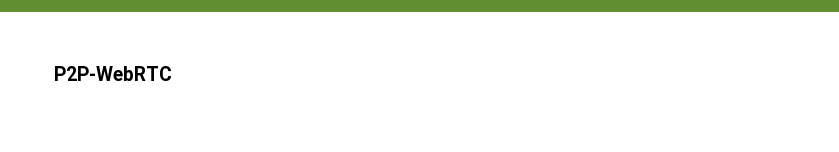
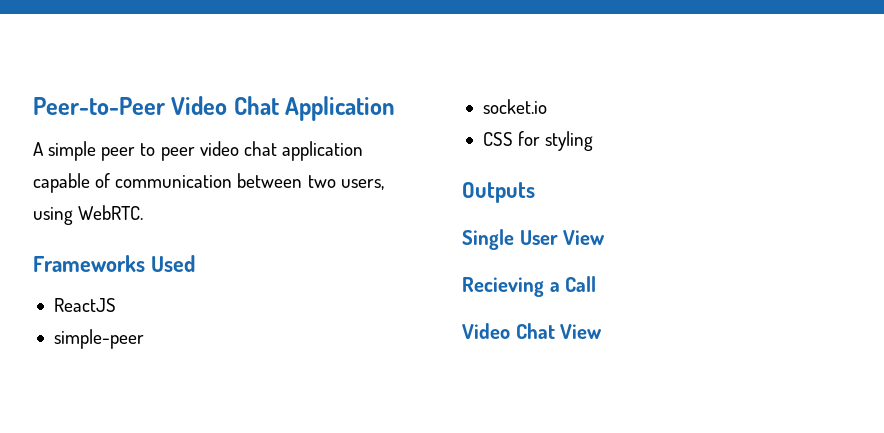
- P2P-WebRTC
+ Peer-to-Peer Video Chat Application
+ A simple peer to peer video chat application capable of communication between two users, using WebRTC.
+ Frameworks Used
+ ReactJS
+ simple-peer
+ socket.io
+ CSS for styling
+ Outputs
+ Single User View
+ Recieving a Call
+ Video Chat View

